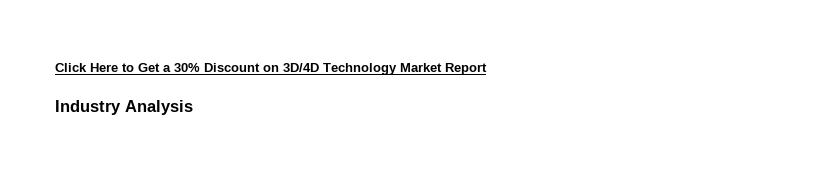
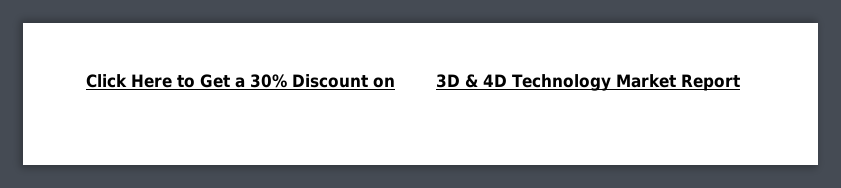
- Click Here to Get a 30% Discount on 3D/4D Technology Market Report
+ Click Here to Get a 30% Discount on 3D & 4D Technology Market Report
- Industry Analysis

